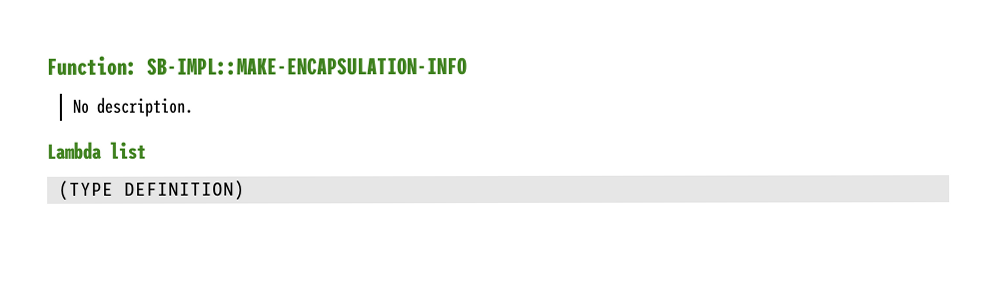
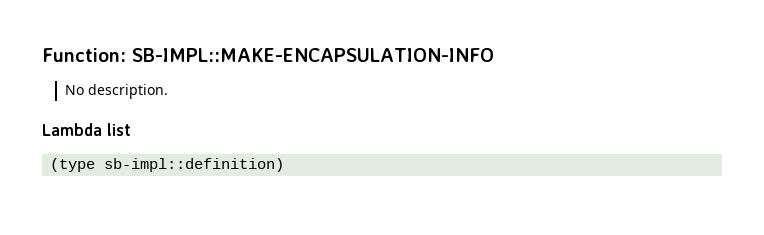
- (TYPE DEFINITION)
+ (type sb-impl::definition)

